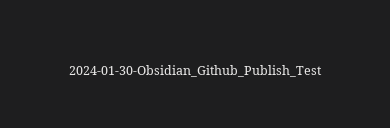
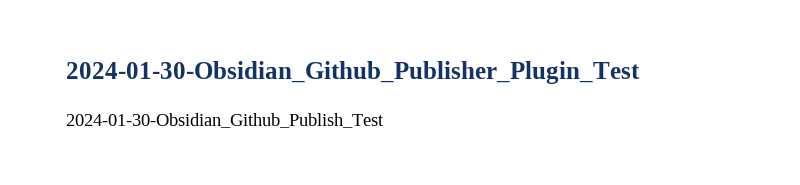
+ 2024-01-30-Obsidian_Github_Publisher_Plugin_Test

